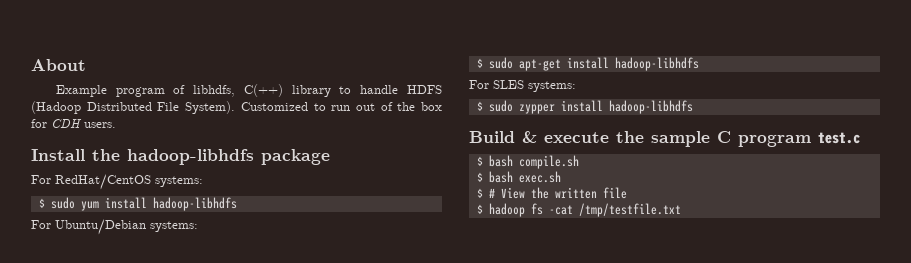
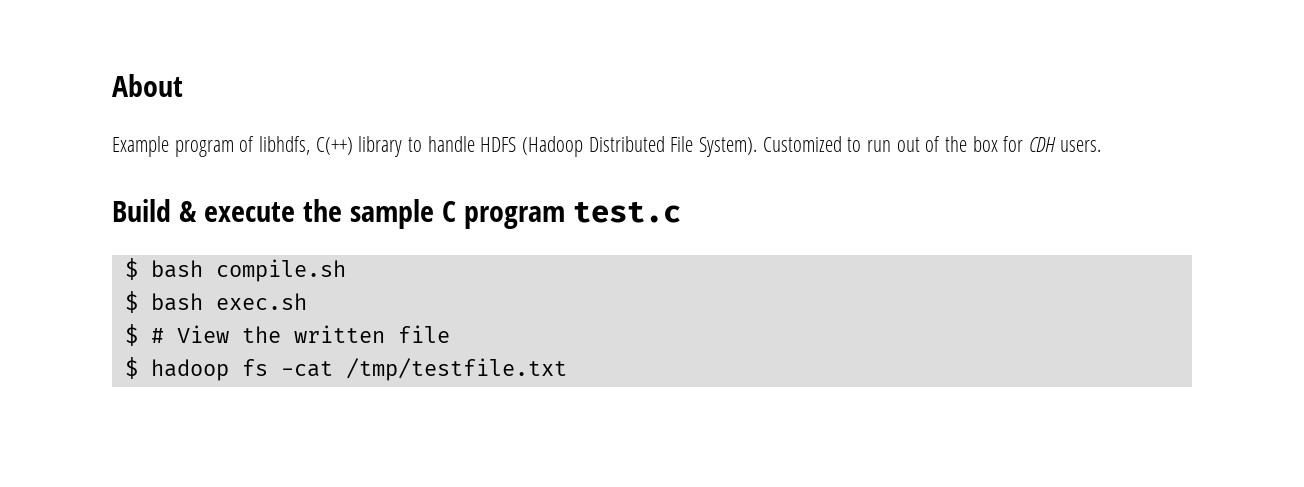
- Install the hadoop-libhdfs package
- For RedHat/CentOS systems:
- $ sudo yum install hadoop-libhdfs
- For Ubuntu/Debian systems:
- $ sudo apt-get install hadoop-libhdfs
- For SLES systems:
- $ sudo zypper install hadoop-libhdfs

